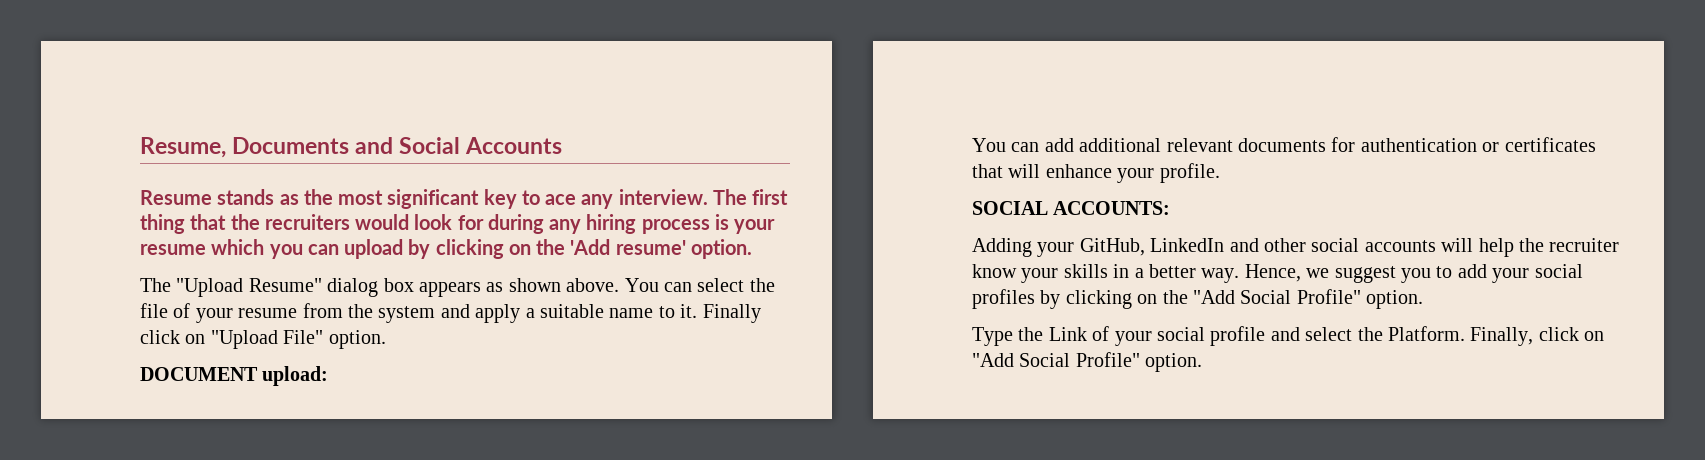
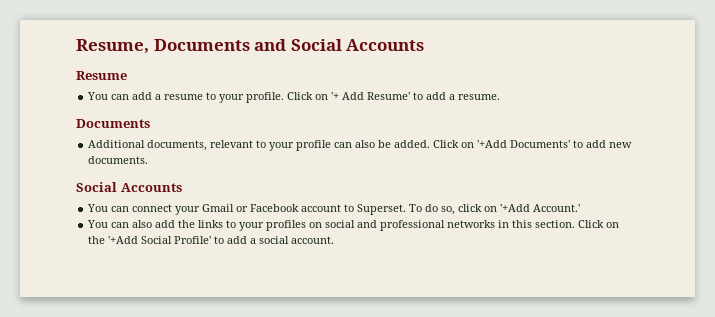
- Resume stands as the most significant key to ace any interview. The first thing that the recruiters would look for during any hiring process is your resume which you can upload by clicking on the 'Add resume' option.
- The "Upload Resume" dialog box appears as shown above. You can select the file of your resume from the system and apply a suitable name to it. Finally click on "Upload File" option.
- DOCUMENT upload:
- You can add additional relevant documents for authentication or certificates that will enhance your profile.
- SOCIAL ACCOUNTS:
- Adding your GitHub, LinkedIn and other social accounts will help the recruiter know your skills in a better way. Hence, we suggest you to add your social profiles by clicking on the "Add Social Profile" option.
- Type the Link of your social profile and select the Platform. Finally, click on "Add Social Profile" option.
+ Resume
+ You can add a resume to your profile. Click on '+ Add Resume' to add a resume.
+ Documents
+ Additional documents, relevant to your profile can also be added. Click on '+Add Documents' to add new documents.
+ Social Accounts
+ You can connect your Gmail or Facebook account to Superset. To do so, click on '+Add Account.'
+ You can also add the links to your profiles on social and professional networks in this section. Click on the '+Add Social Profile' to add a social account.

